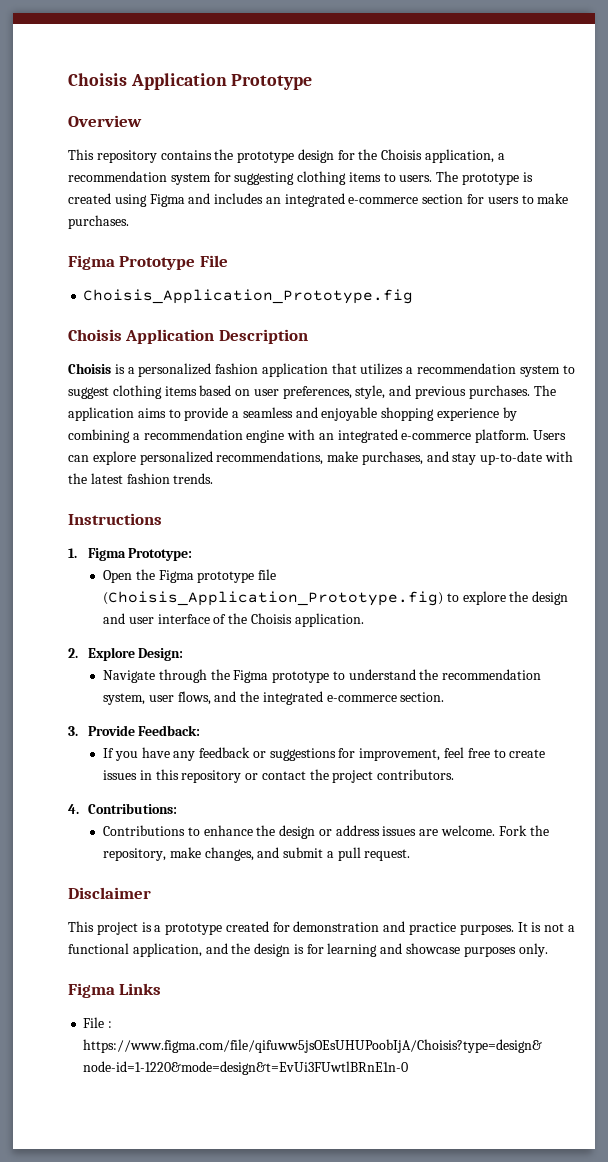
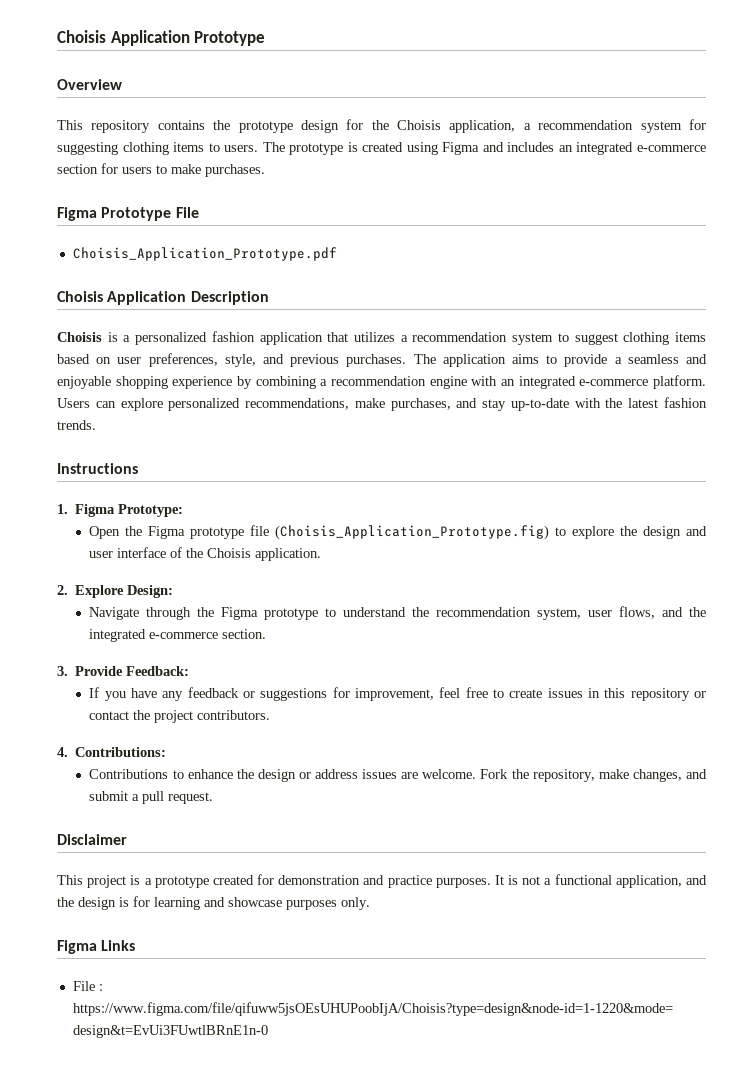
- Choisis_Application_Prototype.fig
+ Choisis_Application_Prototype.pdf

